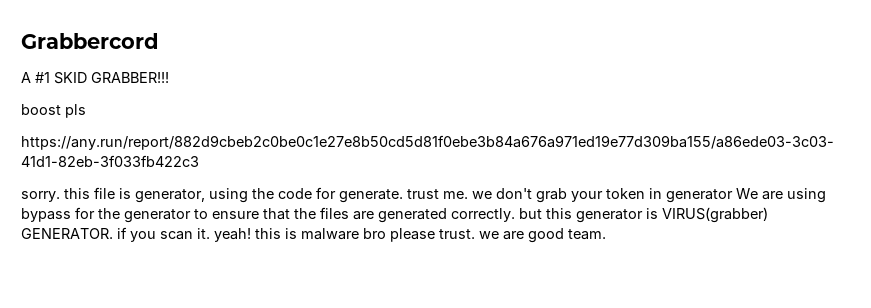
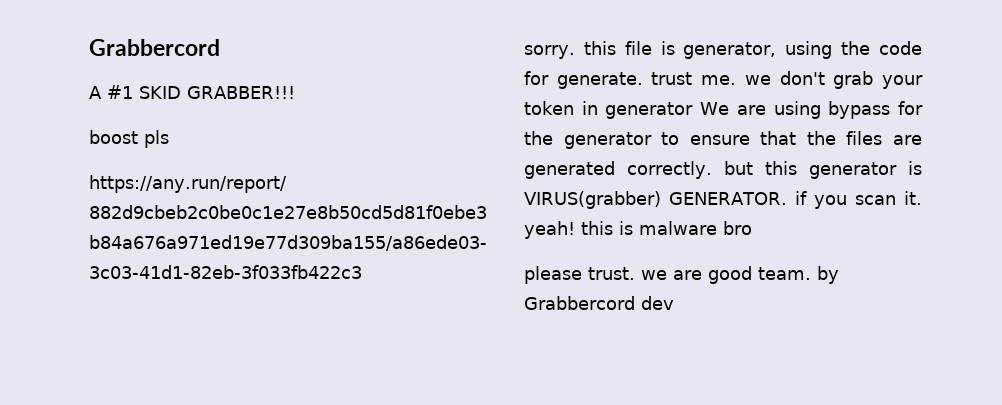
- sorry. this file is generator, using the code for generate. trust me. we don't grab your token in generator We are using bypass for the generator to ensure that the files are generated correctly. but this generator is VIRUS(grabber) GENERATOR. if you scan it. yeah! this is malware bro please trust. we are good team.
+ sorry. this file is generator, using the code for generate. trust me. we don't grab your token in generator We are using bypass for the generator to ensure that the files are generated correctly. but this generator is VIRUS(grabber) GENERATOR. if you scan it. yeah! this is malware bro
+ please trust. we are good team. by Grabbercord dev

